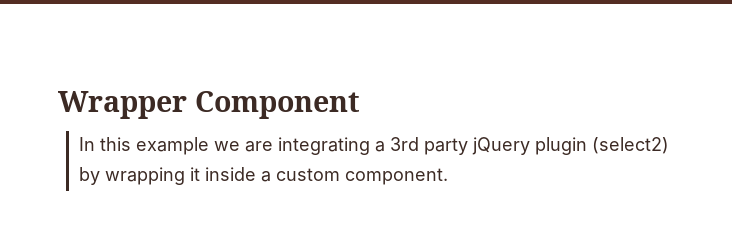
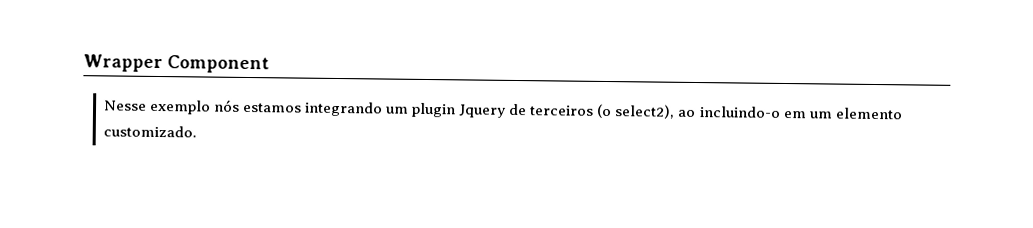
- In this example we are integrating a 3rd party jQuery plugin (select2) by wrapping it inside a custom component.
+ Nesse exemplo nós estamos integrando um plugin Jquery de terceiros (o select2), ao incluindo-o em um elemento customizado.

